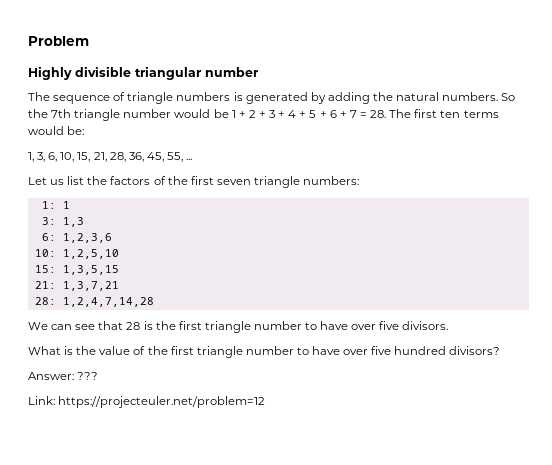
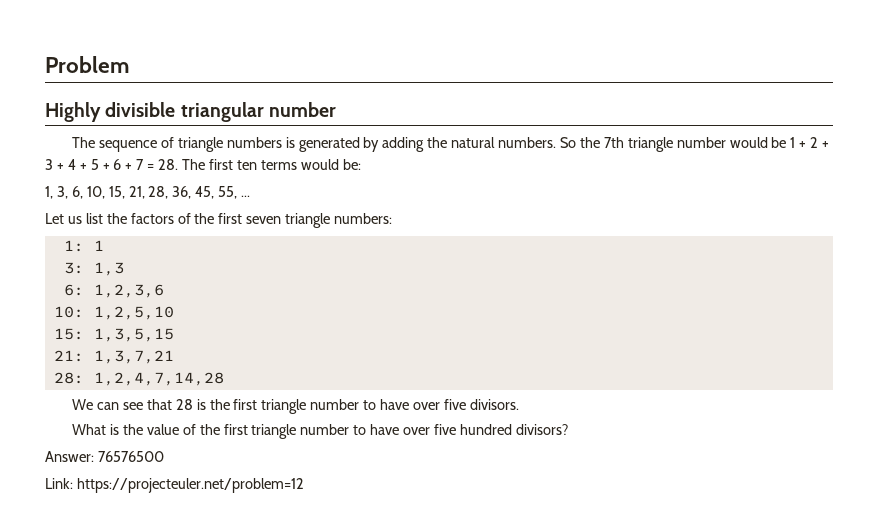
- Answer: ???
+ Answer: 76576500

